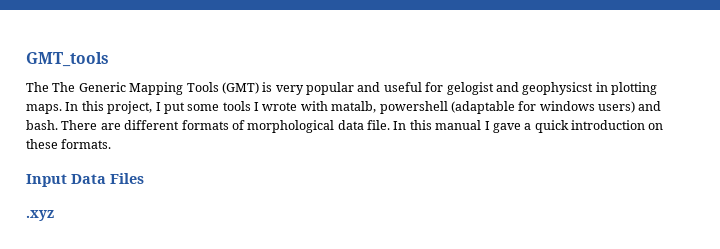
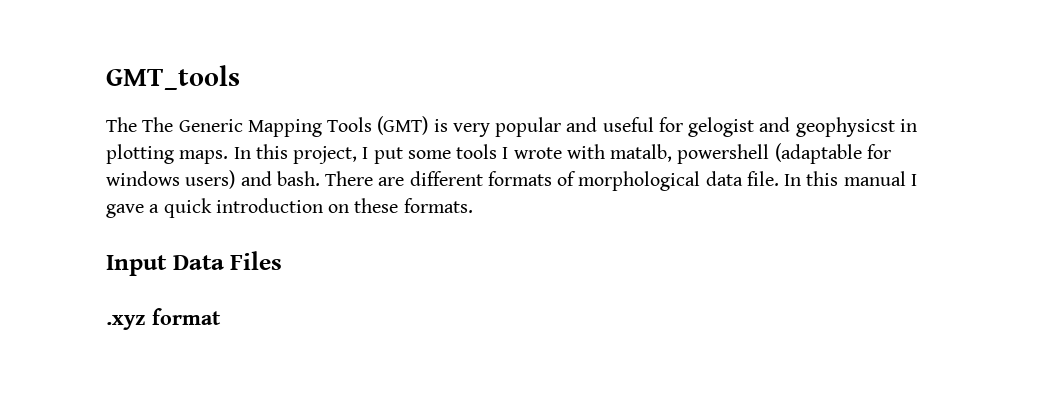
- .xyz
+ .xyz format

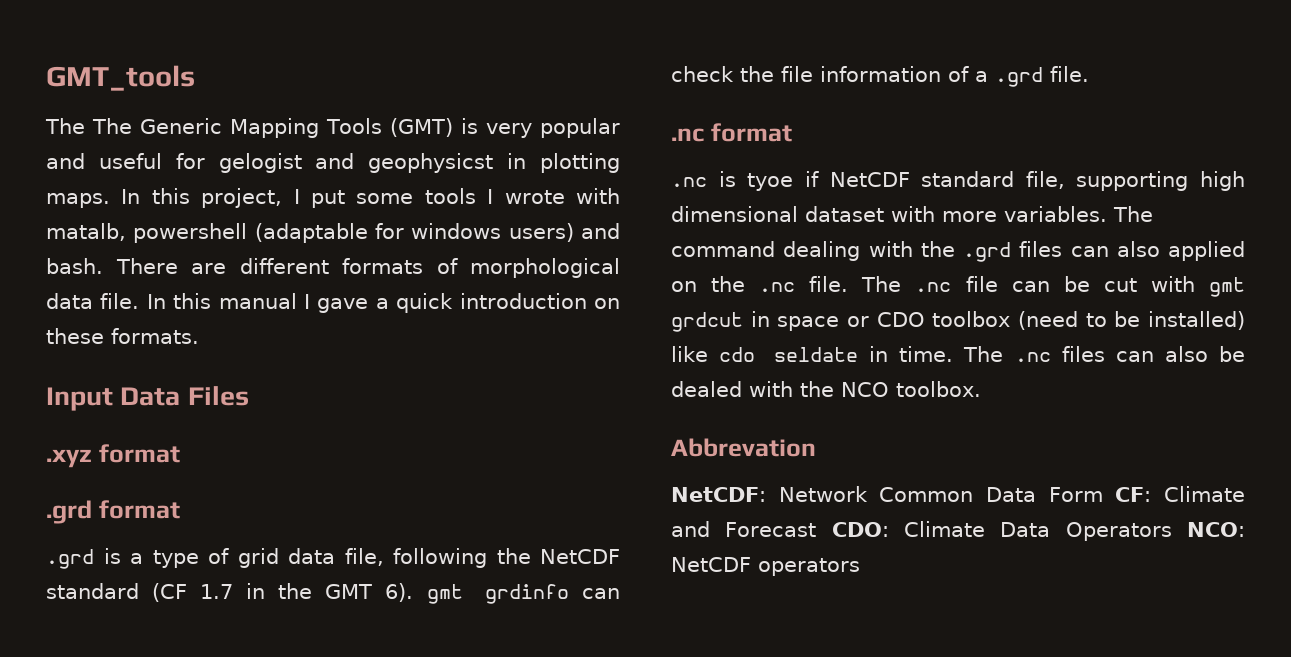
+ .grd format
+ .grd is a type of grid data file, following the NetCDF standard (CF 1.7 in the GMT 6). gmt grdinfo can check the file information of a .grd file.
+ .nc format
+ .nc is tyoe if NetCDF standard file, supporting high dimensional dataset with more variables. The command dealing with the .grd files can also applied on the .nc file. The .nc file can be cut with gmt grdcut in space or CDO toolbox (need to be installed) like cdo seldate in time. The .nc files can also be dealed with the NCO toolbox.
+ Abbrevation
+ NetCDF: Network Common Data Form CF: Climate and Forecast CDO: Climate Data Operators NCO: NetCDF operators

